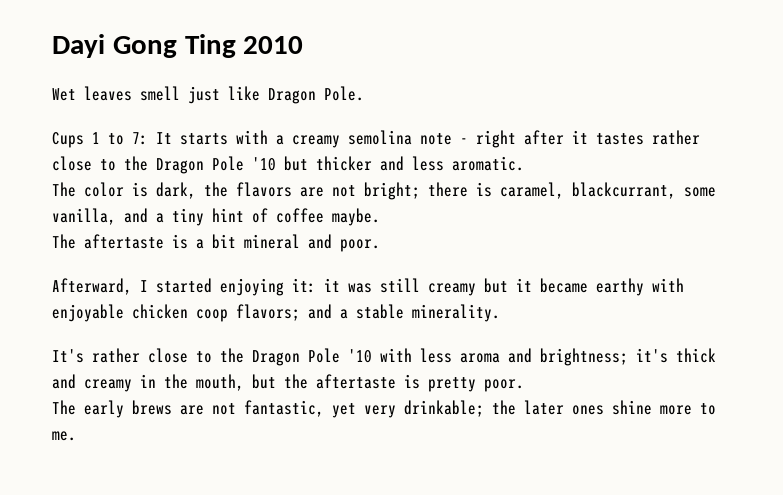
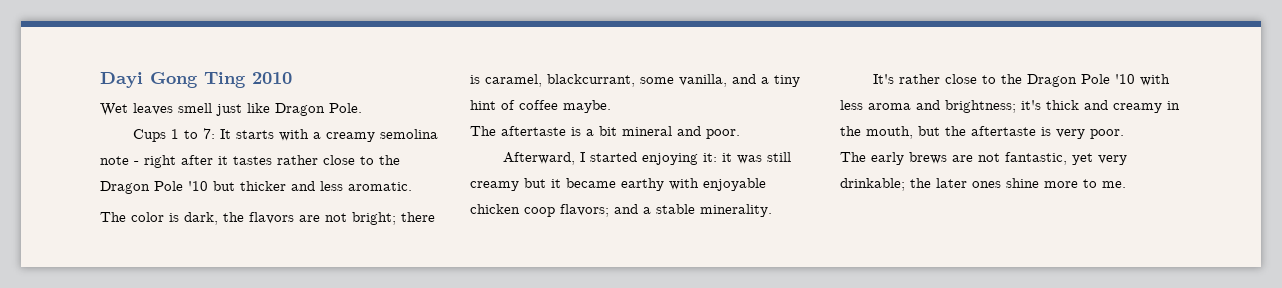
- It's rather close to the Dragon Pole '10 with less aroma and brightness; it's thick and creamy in the mouth, but the aftertaste is pretty poor.
+ It's rather close to the Dragon Pole '10 with less aroma and brightness; it's thick and creamy in the mouth, but the aftertaste is very poor.

